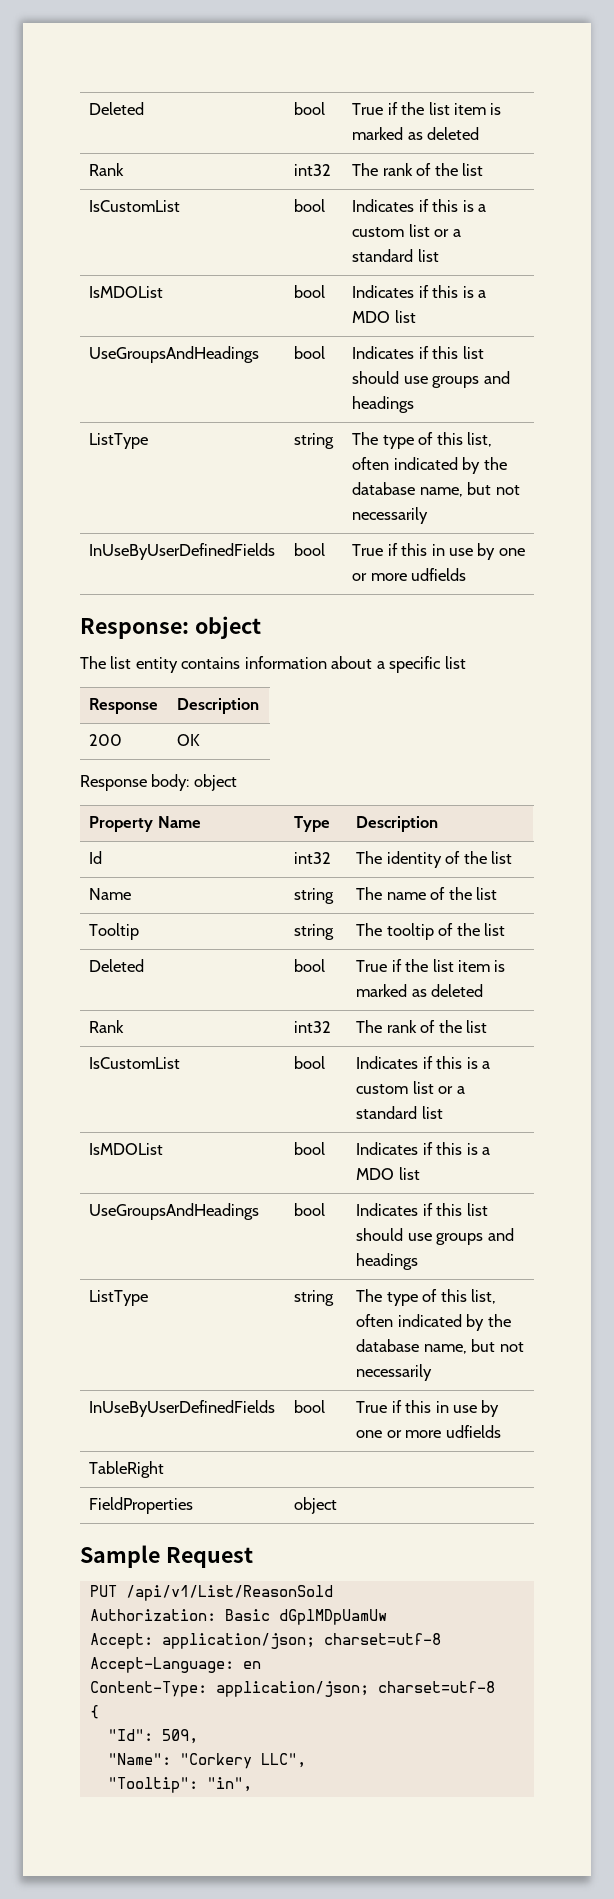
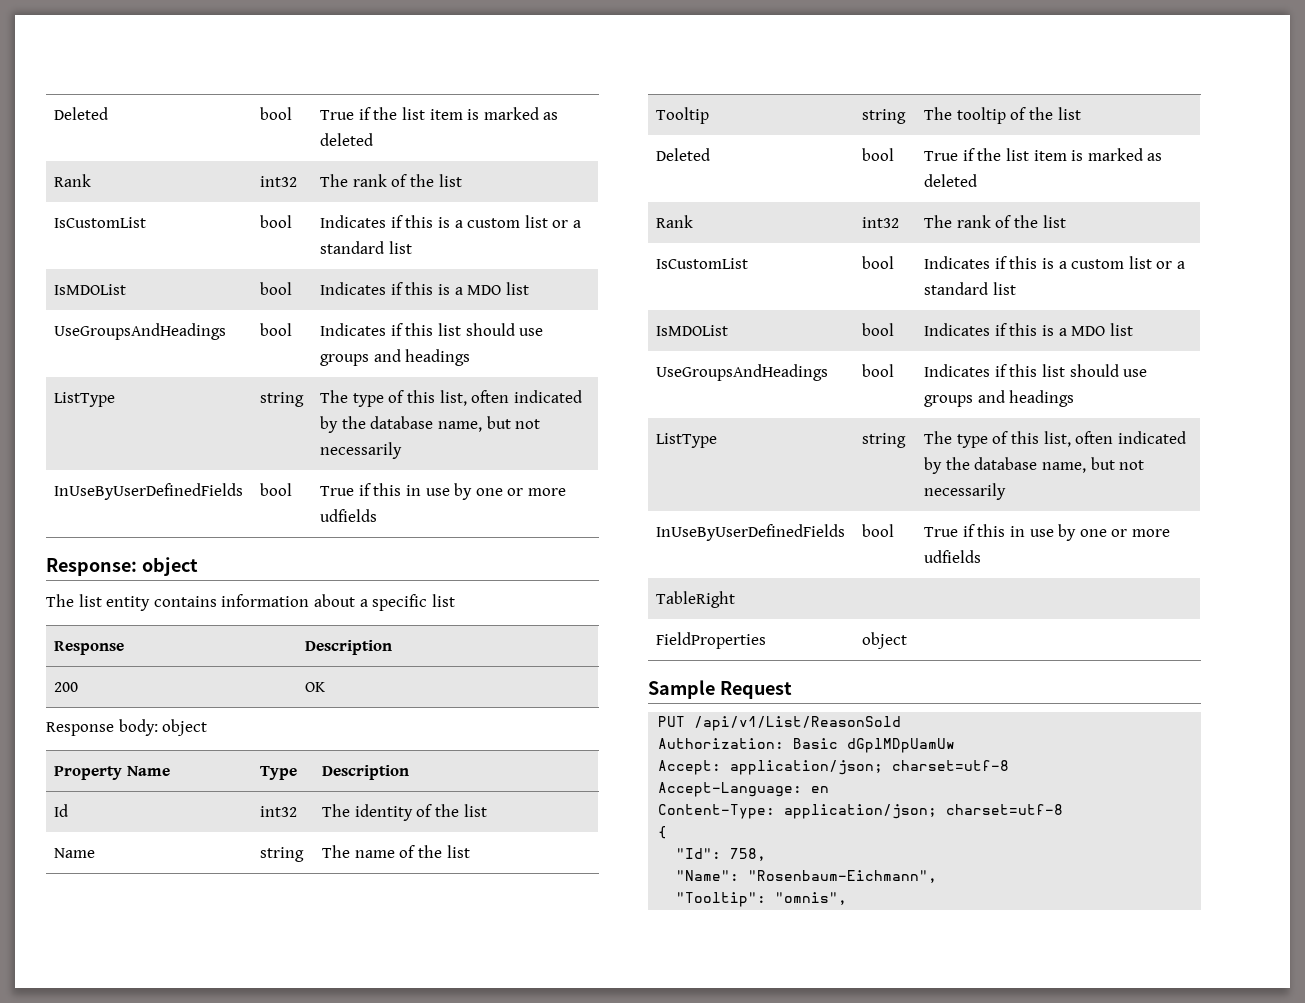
- "Id": 509,
+ "Id": 758,
- "Name": "Corkery LLC",
+ "Name": "Rosenbaum-Eichmann",
- "Tooltip": "in",
+ "Tooltip": "omnis",

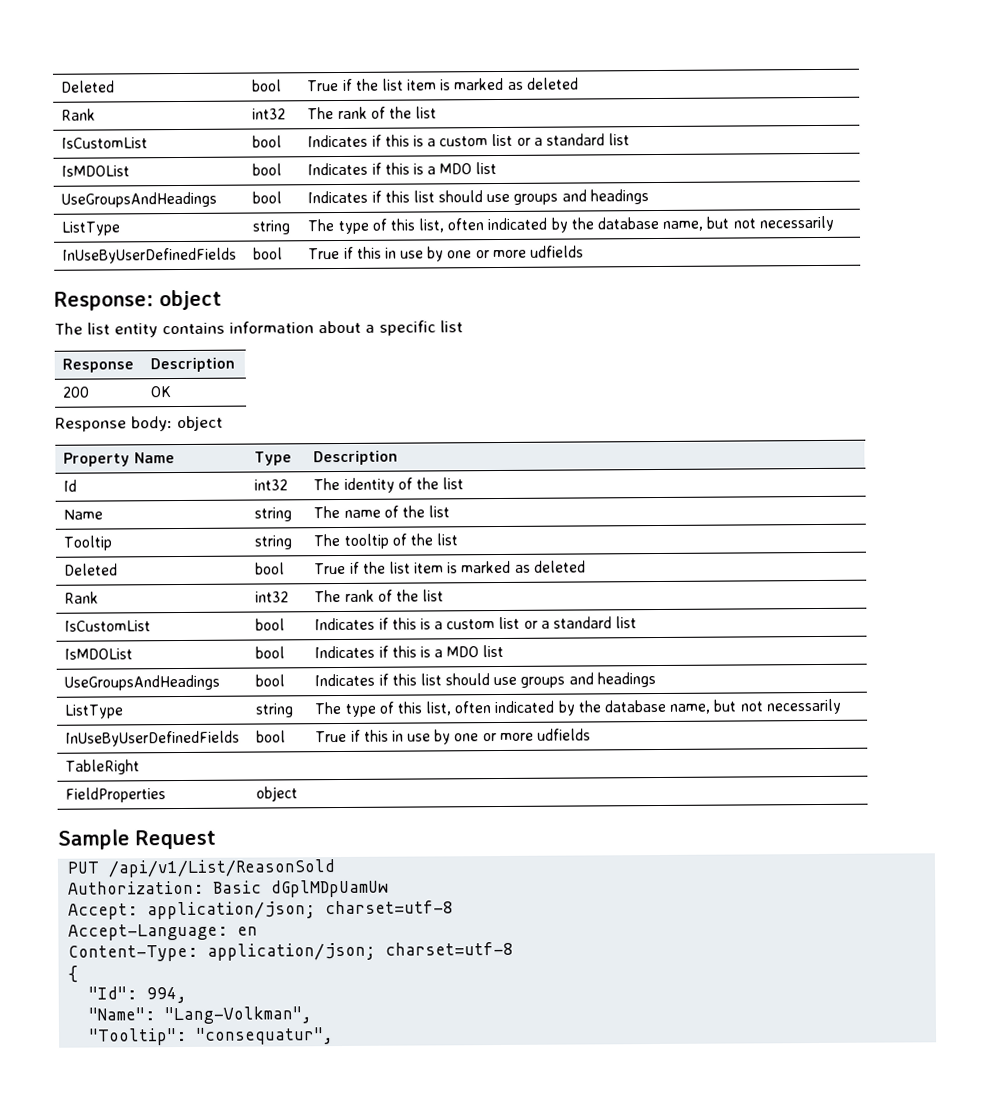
- "Id": 758,
+ "Id": 994,
- "Name": "Rosenbaum-Eichmann",
+ "Name": "Lang-Volkman",
- "Tooltip": "omnis",
+ "Tooltip": "consequatur",

